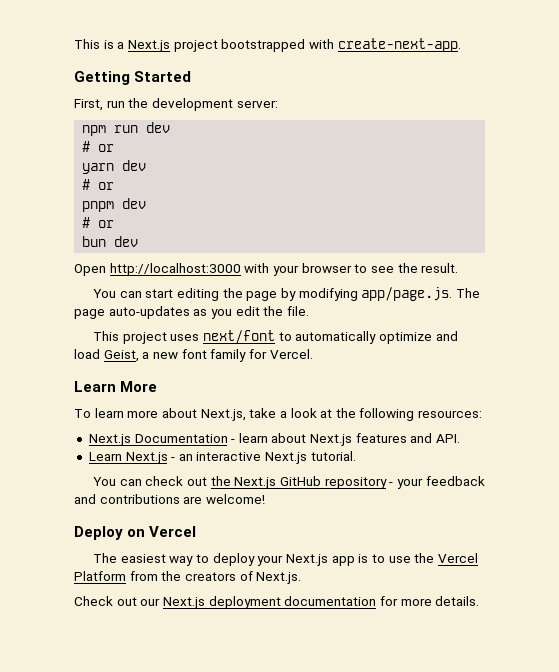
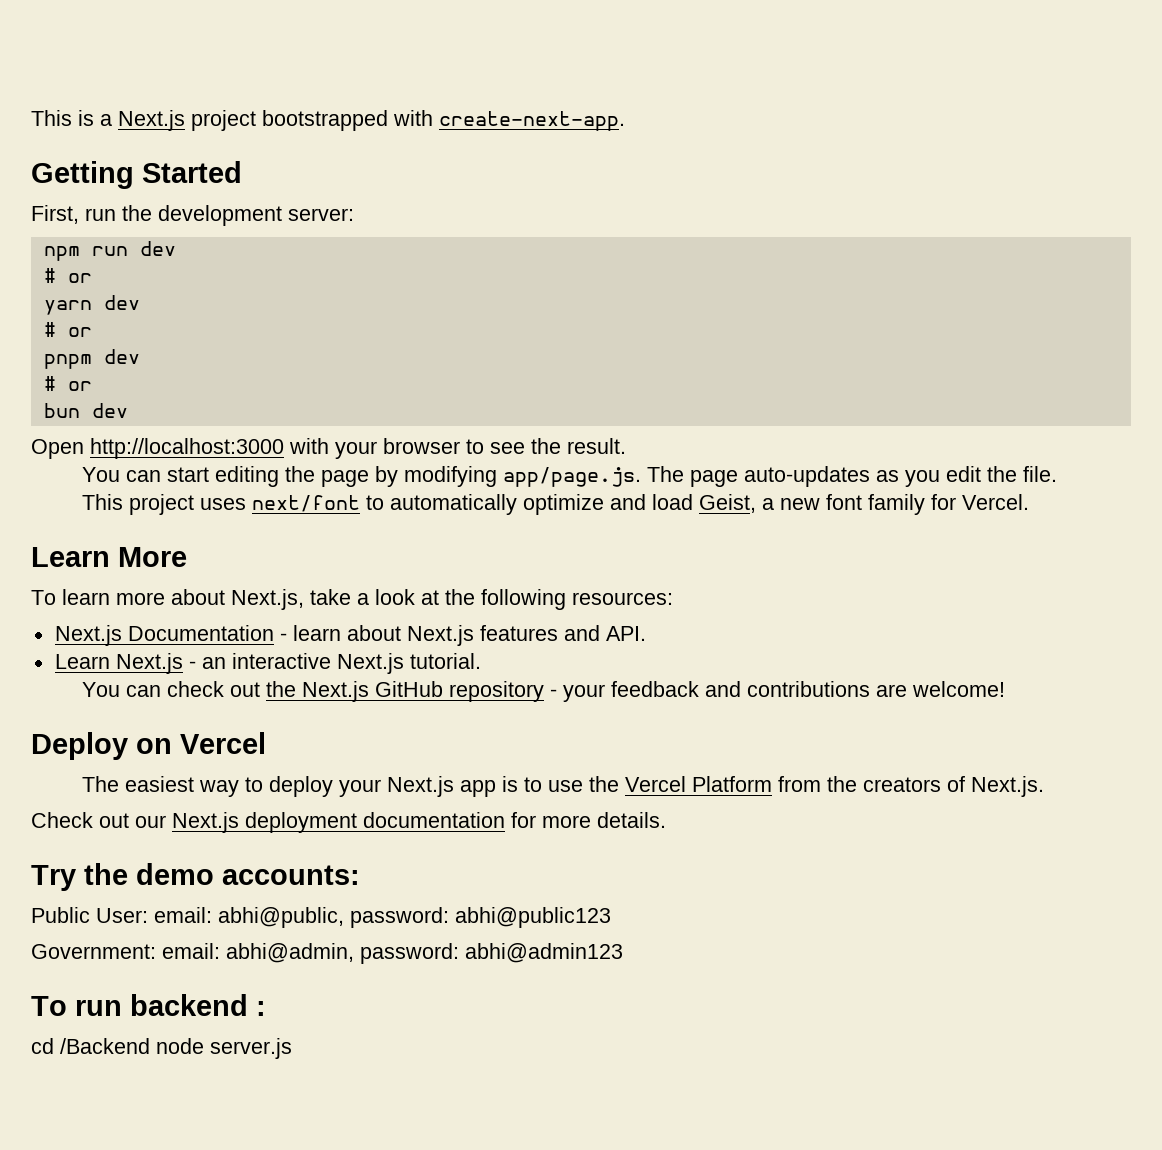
+ Try the demo accounts:
+ Public User: email: abhi@public, password: abhi@public123
+ Government: email: abhi@admin, password: abhi@admin123
+ To run backend :
+ cd /Backend node server.js

